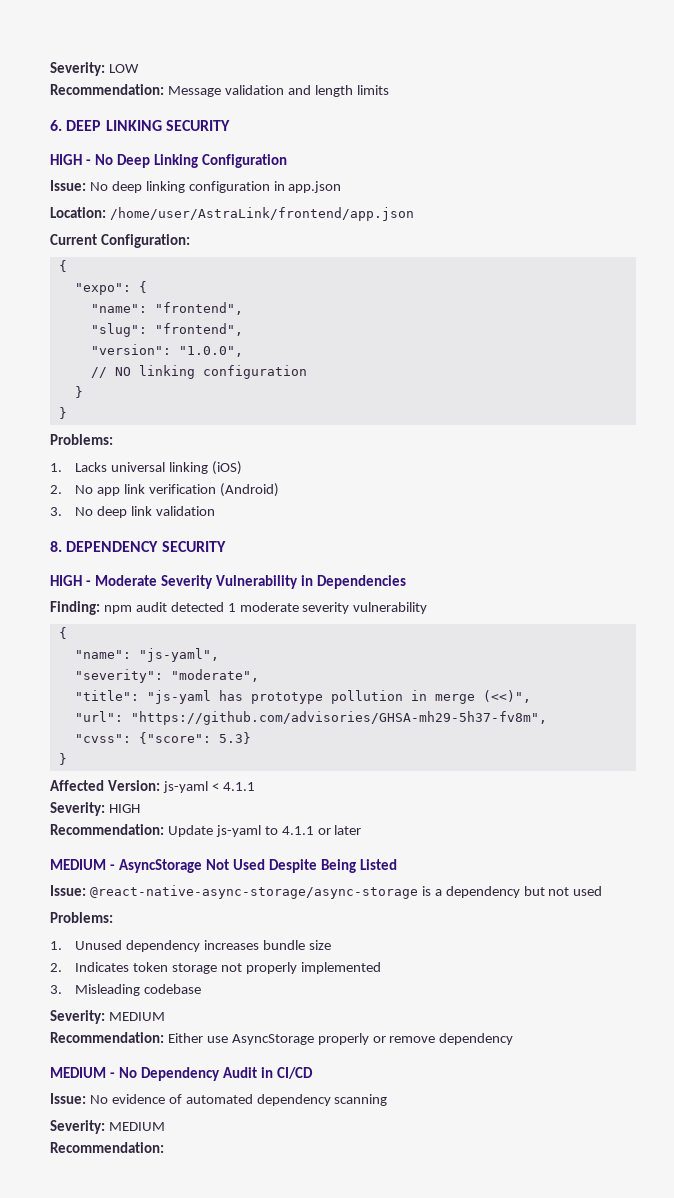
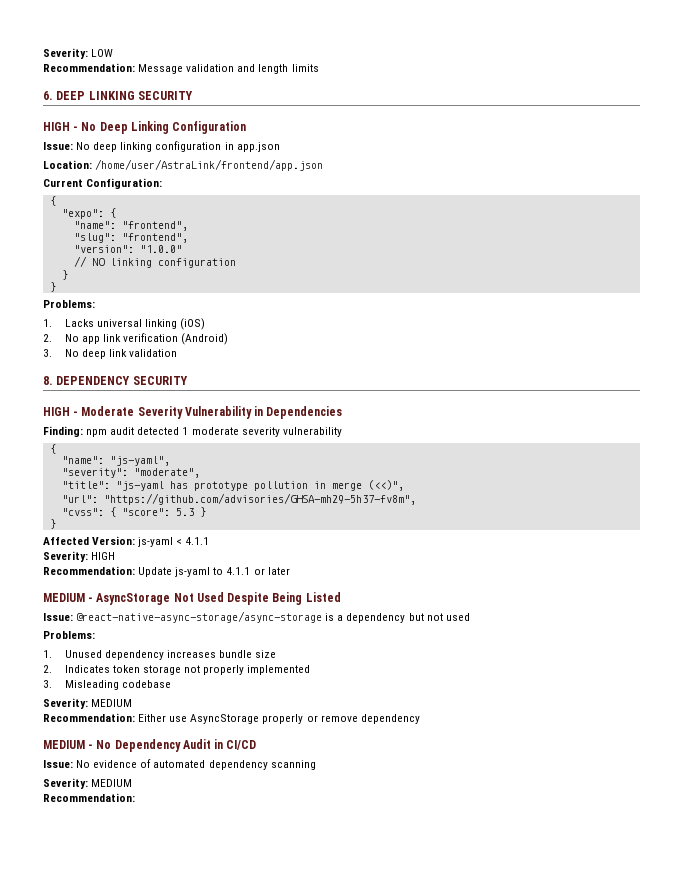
- "version": "1.0.0",
+ "version": "1.0.0"
- "cvss": {"score": 5.3}
+ "cvss": { "score": 5.3 }

